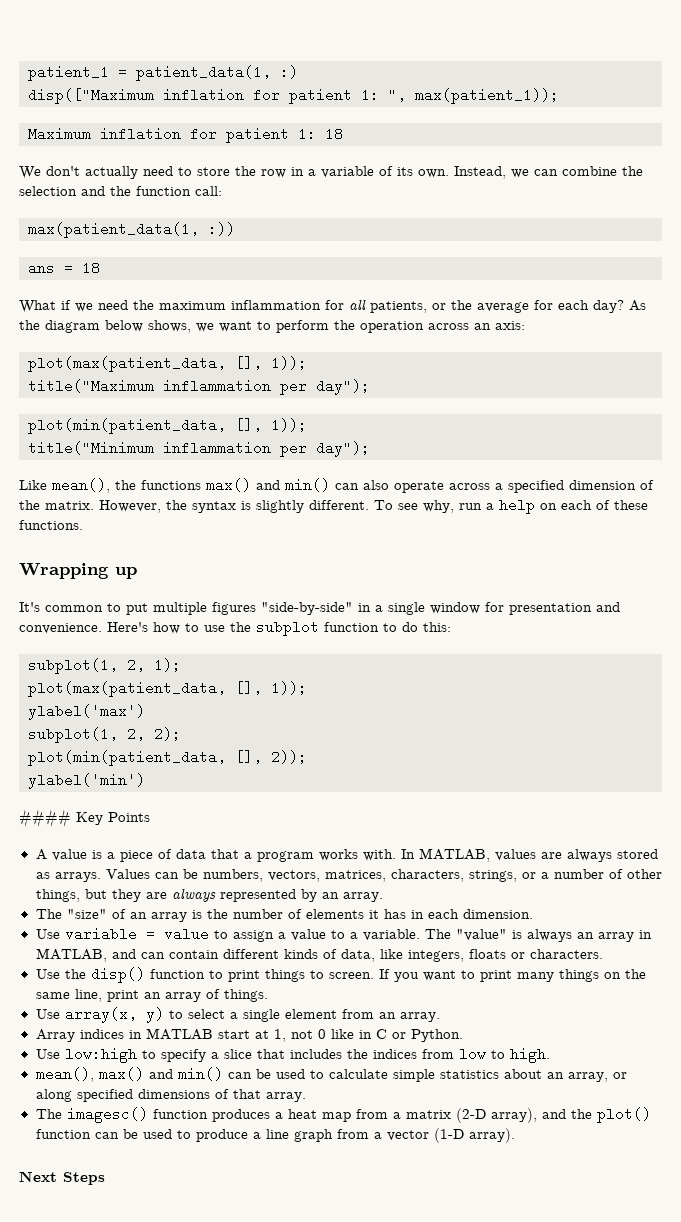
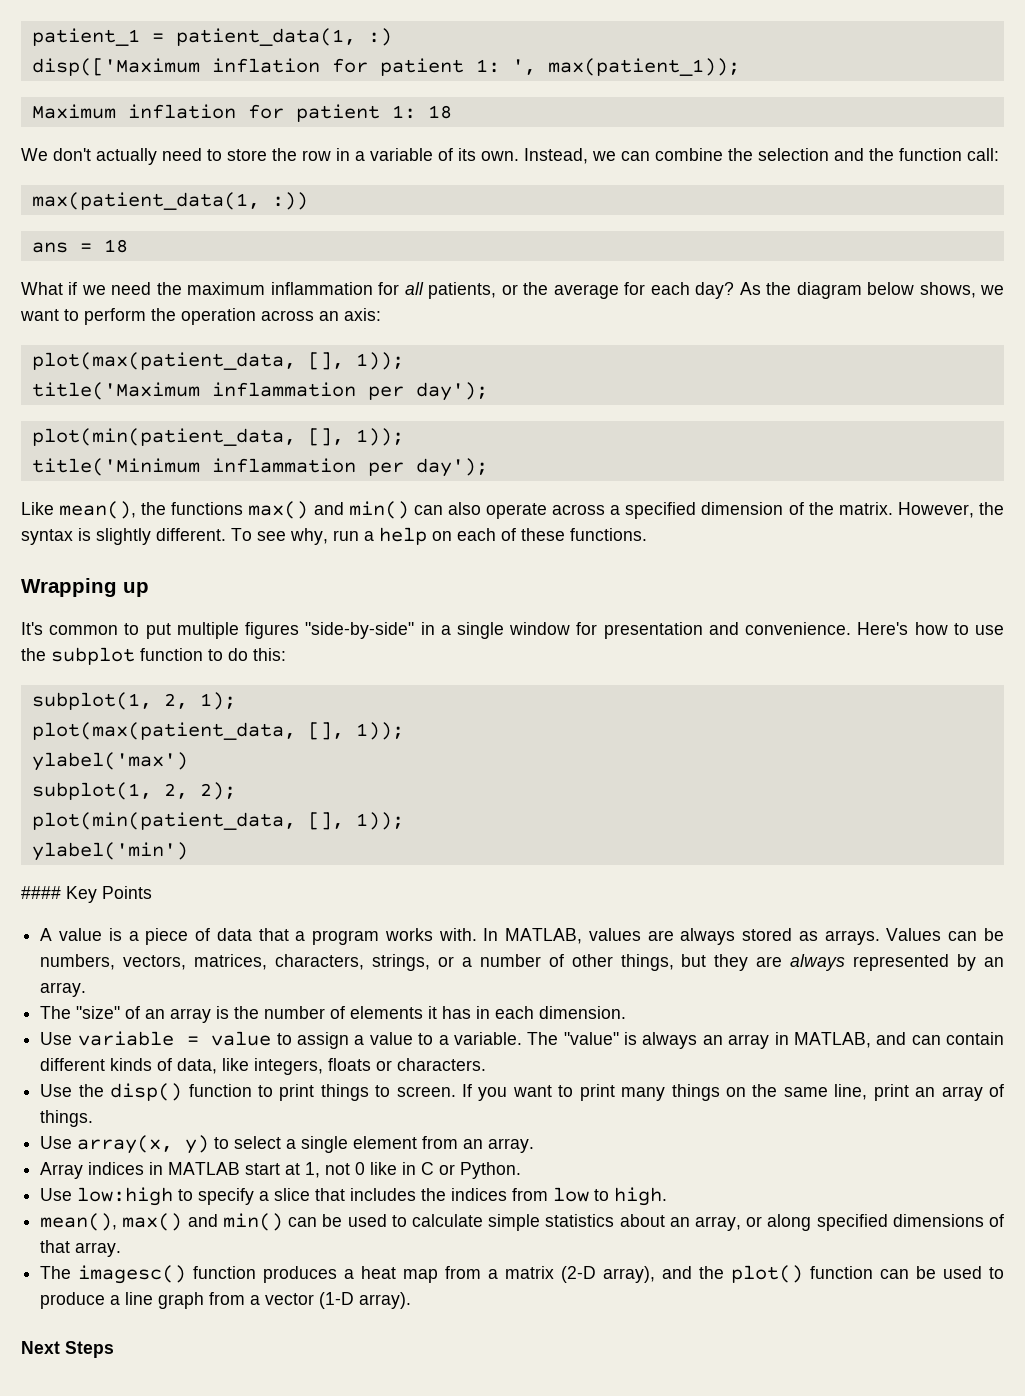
- disp(["Maximum inflation for patient 1: ", max(patient_1));
+ disp(['Maximum inflation for patient 1: ', max(patient_1));
- title("Maximum inflammation per day");
+ title('Maximum inflammation per day');
  plot(min(patient_data, [], 1));
- title("Minimum inflammation per day");
+ title('Minimum inflammation per day');
  subplot(1, 2, 2);
- plot(min(patient_data, [], 2));
+ plot(min(patient_data, [], 1));

